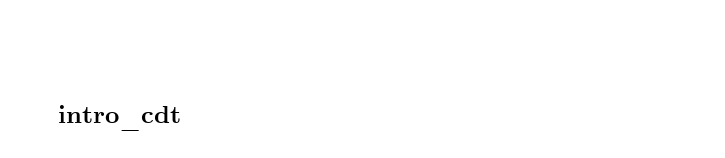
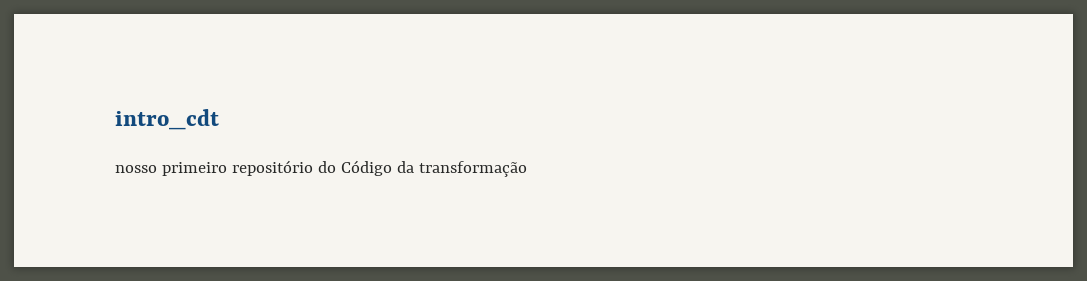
+ nosso primeiro repositório do Código da transformação

